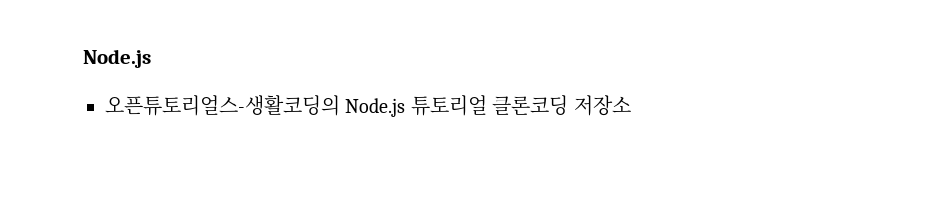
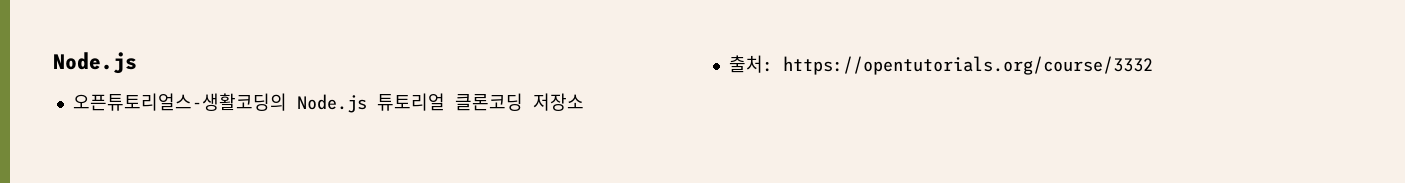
+ 출처: https://opentutorials.org/course/3332

